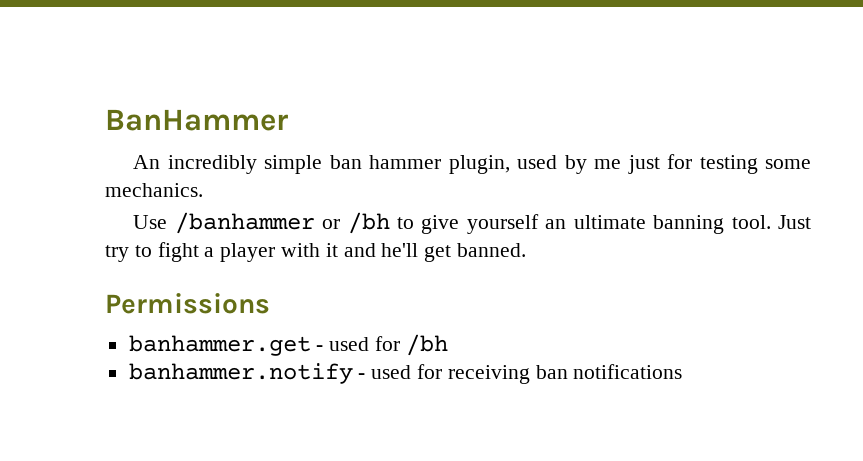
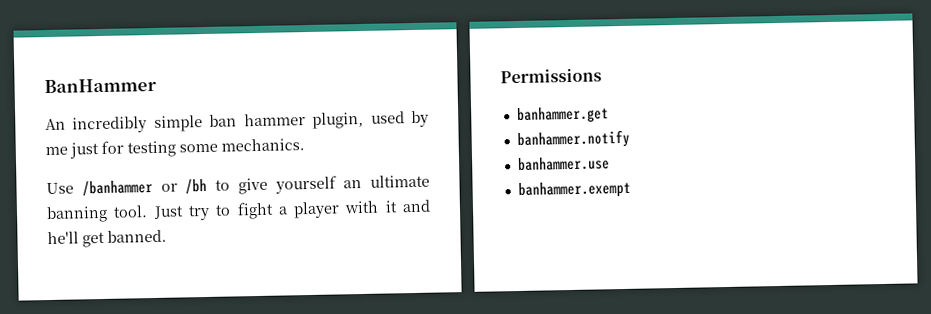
- banhammer.get - used for /bh
- banhammer.notify - used for receiving ban notifications
+ banhammer.get
+ banhammer.notify
+ banhammer.use
+ banhammer.exempt

